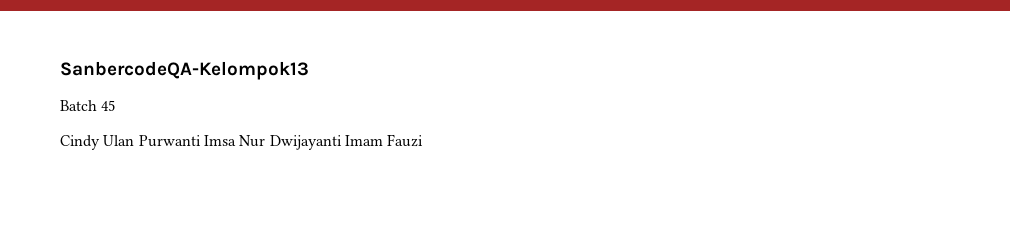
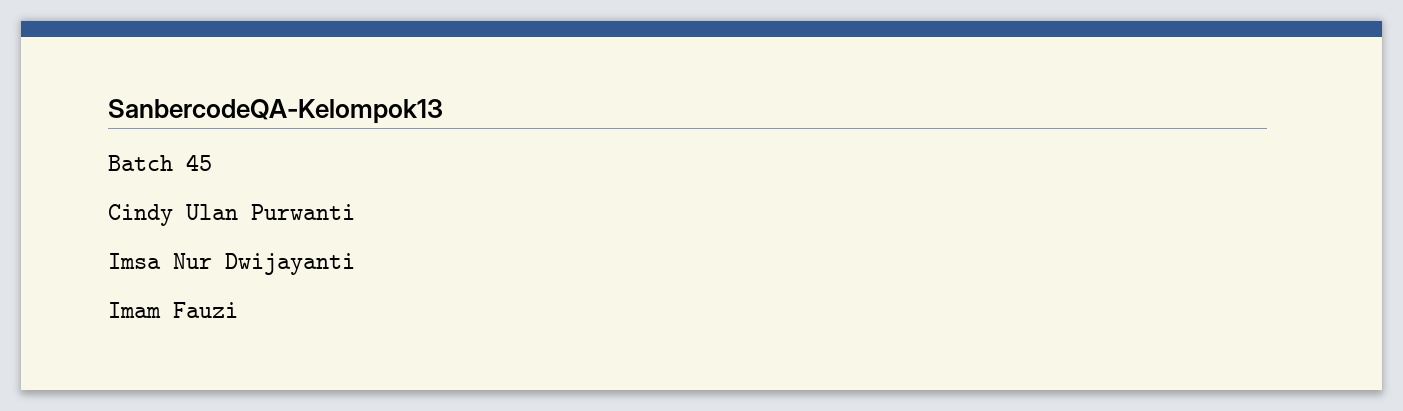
- Cindy Ulan Purwanti Imsa Nur Dwijayanti Imam Fauzi
+ Cindy Ulan Purwanti
+ Imsa Nur Dwijayanti
+ Imam Fauzi

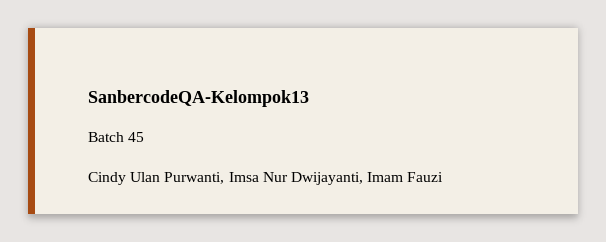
- Cindy Ulan Purwanti
- Imsa Nur Dwijayanti
- Imam Fauzi
+ Cindy Ulan Purwanti, Imsa Nur Dwijayanti, Imam Fauzi

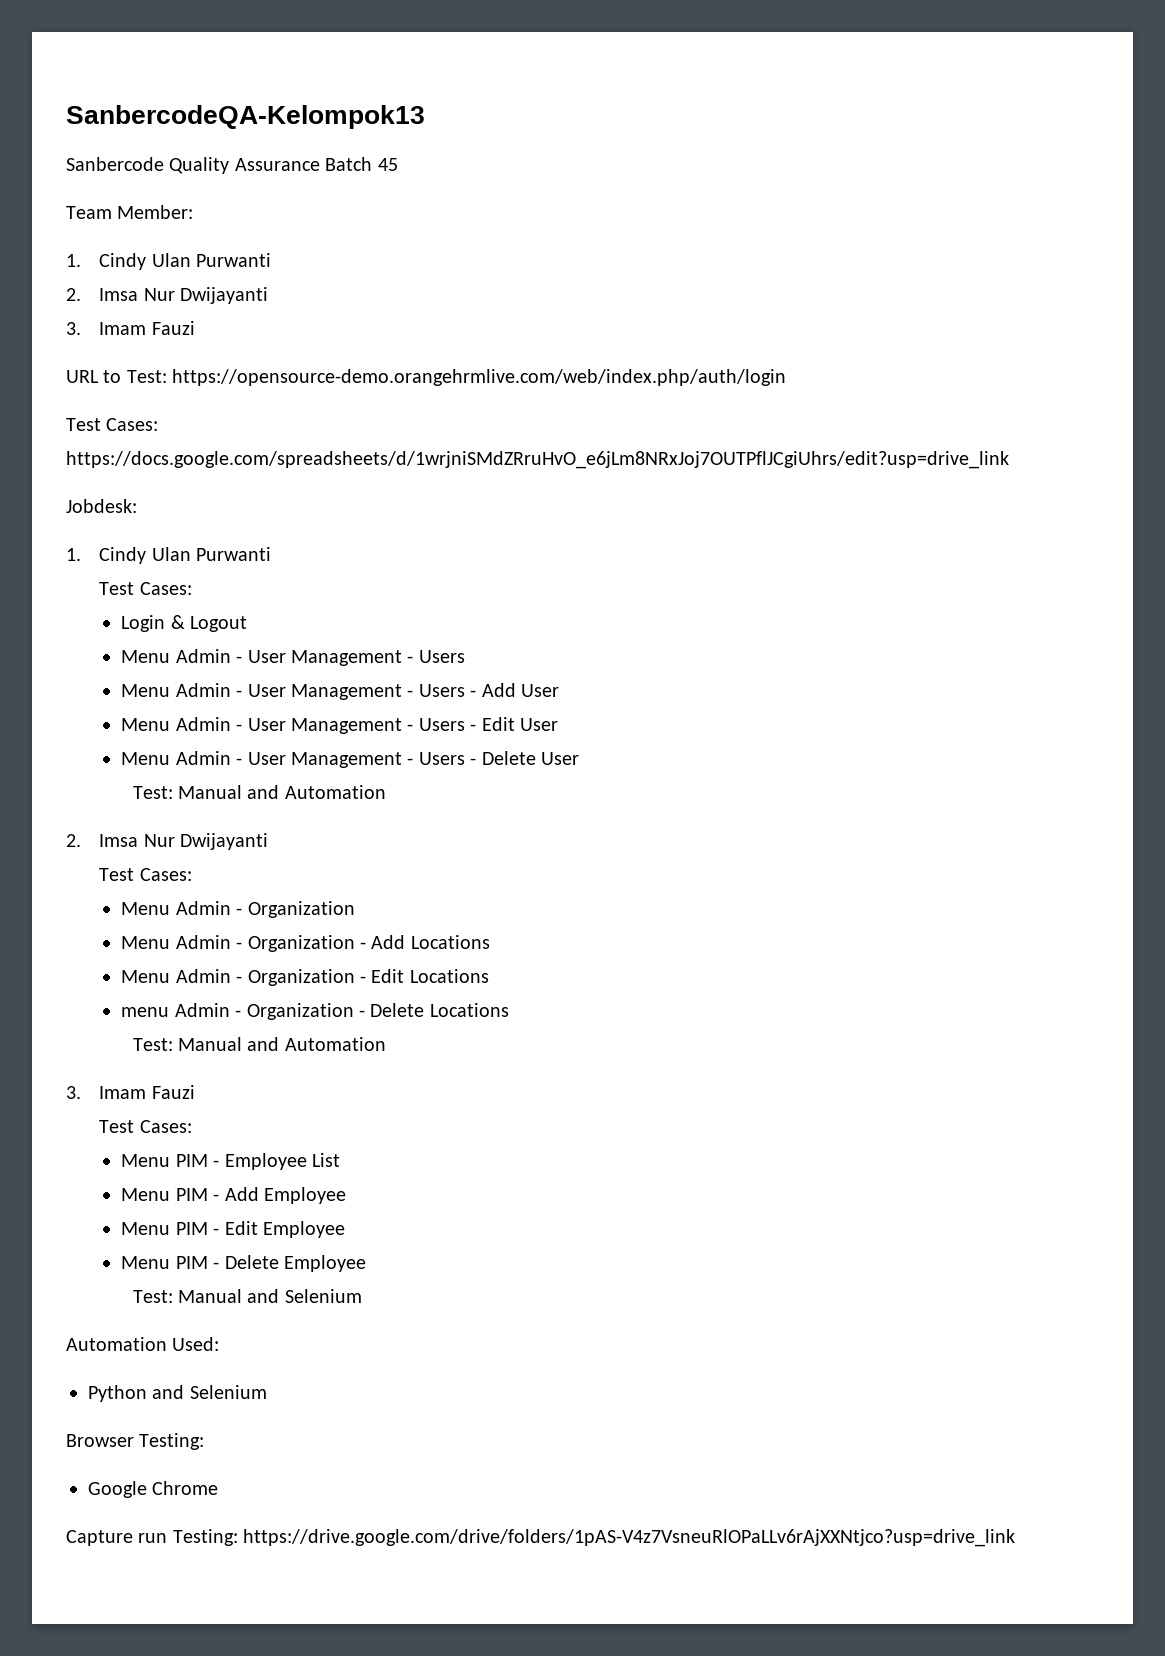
- Batch 45
+ Sanbercode Quality Assurance Batch 45
- Cindy Ulan Purwanti, Imsa Nur Dwijayanti, Imam Fauzi
+ Team Member:
+ 1. Cindy Ulan Purwanti
+ 2. Imsa Nur Dwijayanti
+ 3. Imam Fauzi
+ URL to Test: https://opensource-demo.orangehrmlive.com/web/index.php/auth/login
+ Test Cases: https://docs.google.com/spreadsheets/d/1wrjniSMdZRruHvO_e6jLm8NRxJoj7OUTPflJCgiUhrs/edit?usp=drive_link
+ Jobdesk:
+ 1. Cindy Ulan Purwanti
+ Test Cases:
+ Login & Logout
+ Menu Admin - User Management - Users
+ Menu Admin - User Management - Users - Add User
+ Menu Admin - User Management - Users - Edit User
+ Menu Admin - User Management - Users - Delete User
+ Test: Manual and Automation
+ 2. Imsa Nur Dwijayanti
+ Test Cases:
+ Menu Admin - Organization
+ Menu Admin - Organization - Add Locations
+ Menu Admin - Organization - Edit Locations
+ menu Admin - Organization - Delete Locations
+ Test: Manual and Automation
+ 3. Imam Fauzi
+ Test Cases:
+ Menu PIM - Employee List
+ Menu PIM - Add Employee
+ Menu PIM - Edit Employee
+ Menu PIM - Delete Employee
+ Test: Manual and Selenium
+ Automation Used:
+ Python and Selenium
+ Browser Testing:
+ Google Chrome
+ Capture run Testing: https://drive.google.com/drive/folders/1pAS-V4z7VsneuRlOPaLLv6rAjXXNtjco?usp=drive_link

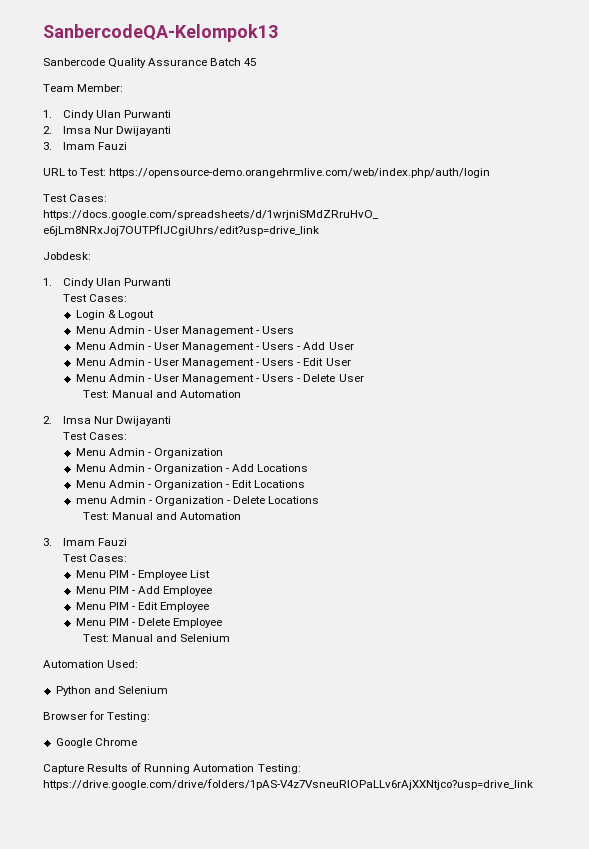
- Browser Testing:
+ Browser for Testing:
- Capture run Testing: https://drive.google.com/drive/folders/1pAS-V4z7VsneuRlOPaLLv6rAjXXNtjco?usp=drive_link
+ Capture Results of Running Automation Testing: https://drive.google.com/drive/folders/1pAS-V4z7VsneuRlOPaLLv6rAjXXNtjco?usp=drive_link

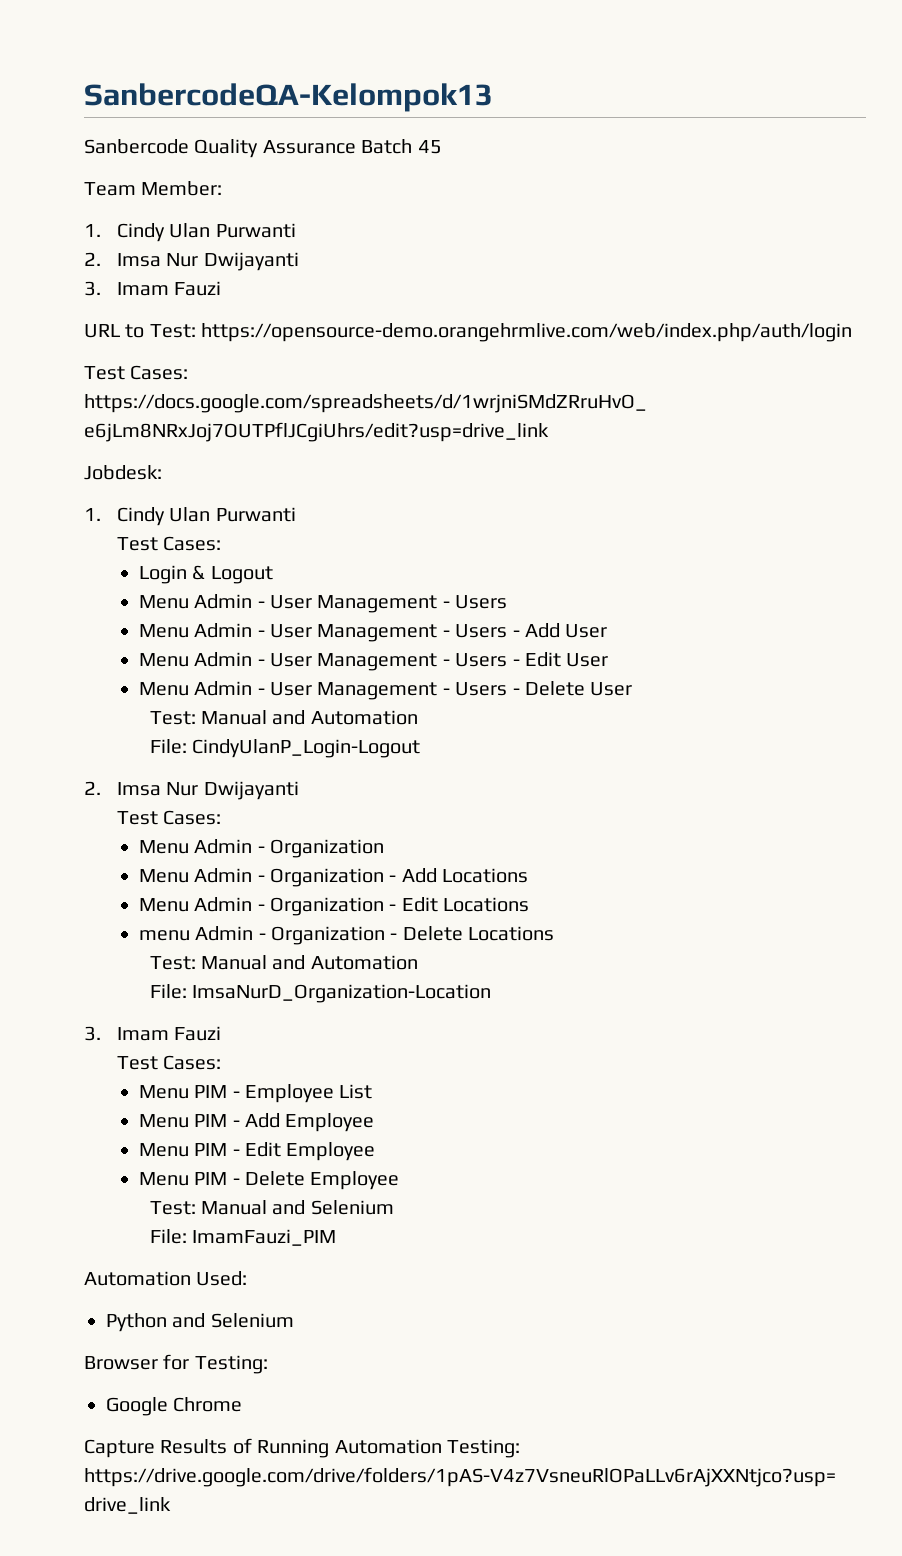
+ File: CindyUlanP_Login-Logout
+ File: ImsaNurD_Organization-Location
+ File: ImamFauzi_PIM

